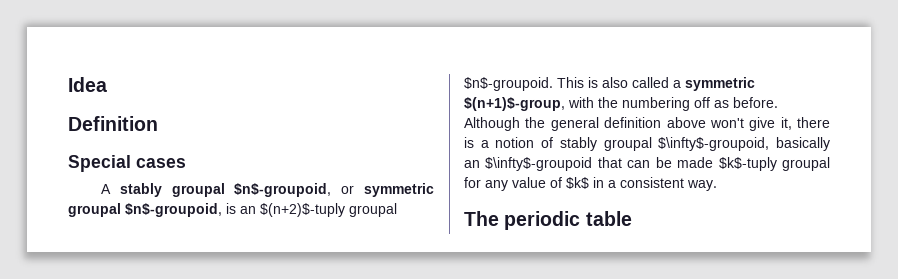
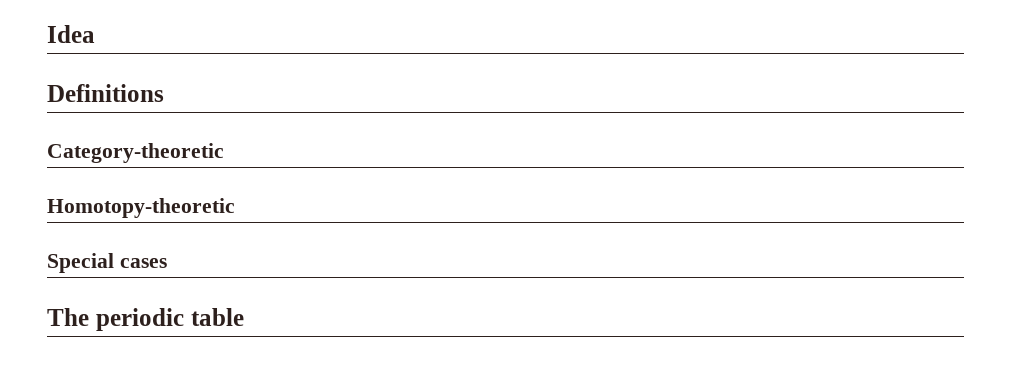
- Definition
+ Definitions
+ Category-theoretic
+ Homotopy-theoretic
- A stably groupal $n$-groupoid, or symmetric groupal $n$-groupoid, is an $(n+2)$-tuply groupal $n$-groupoid. This is also called a symmetric $(n+1)$-group, with the numbering off as before. Although the general definition above won't give it, there is a notion of stably groupal $\infty$-groupoid, basically an $\infty$-groupoid that can be made $k$-tuply groupal for any value of $k$ in a consistent way.

